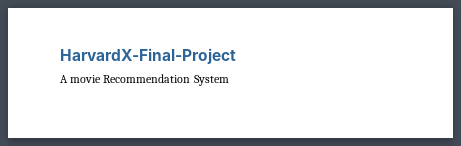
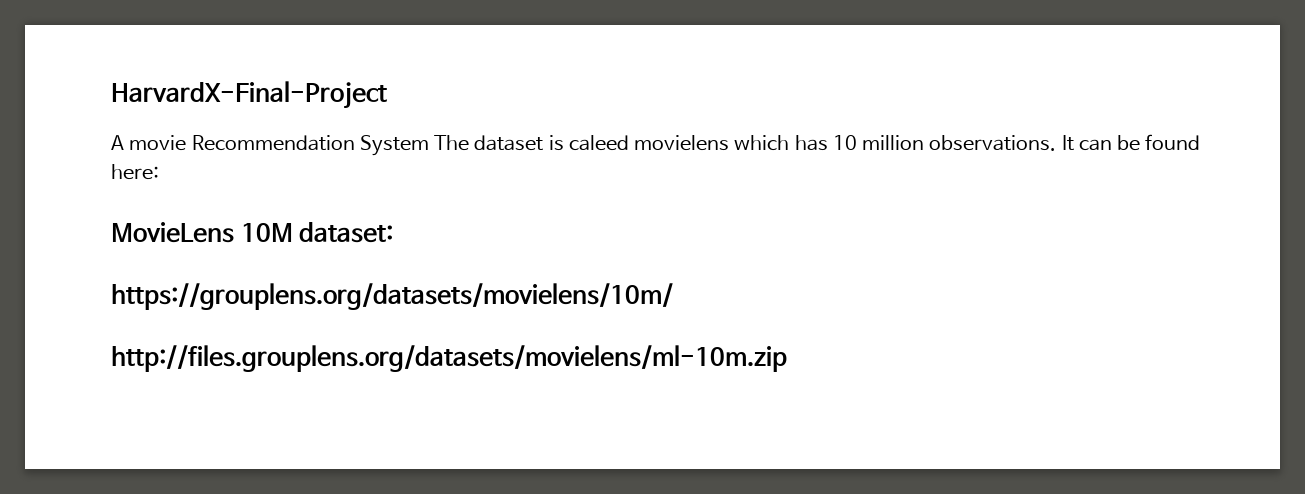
- A movie Recommendation System
+ A movie Recommendation System The dataset is caleed movielens which has 10 million observations. It can be found here:
+ MovieLens 10M dataset:
+ https://grouplens.org/datasets/movielens/10m/
+ http://files.grouplens.org/datasets/movielens/ml-10m.zip

